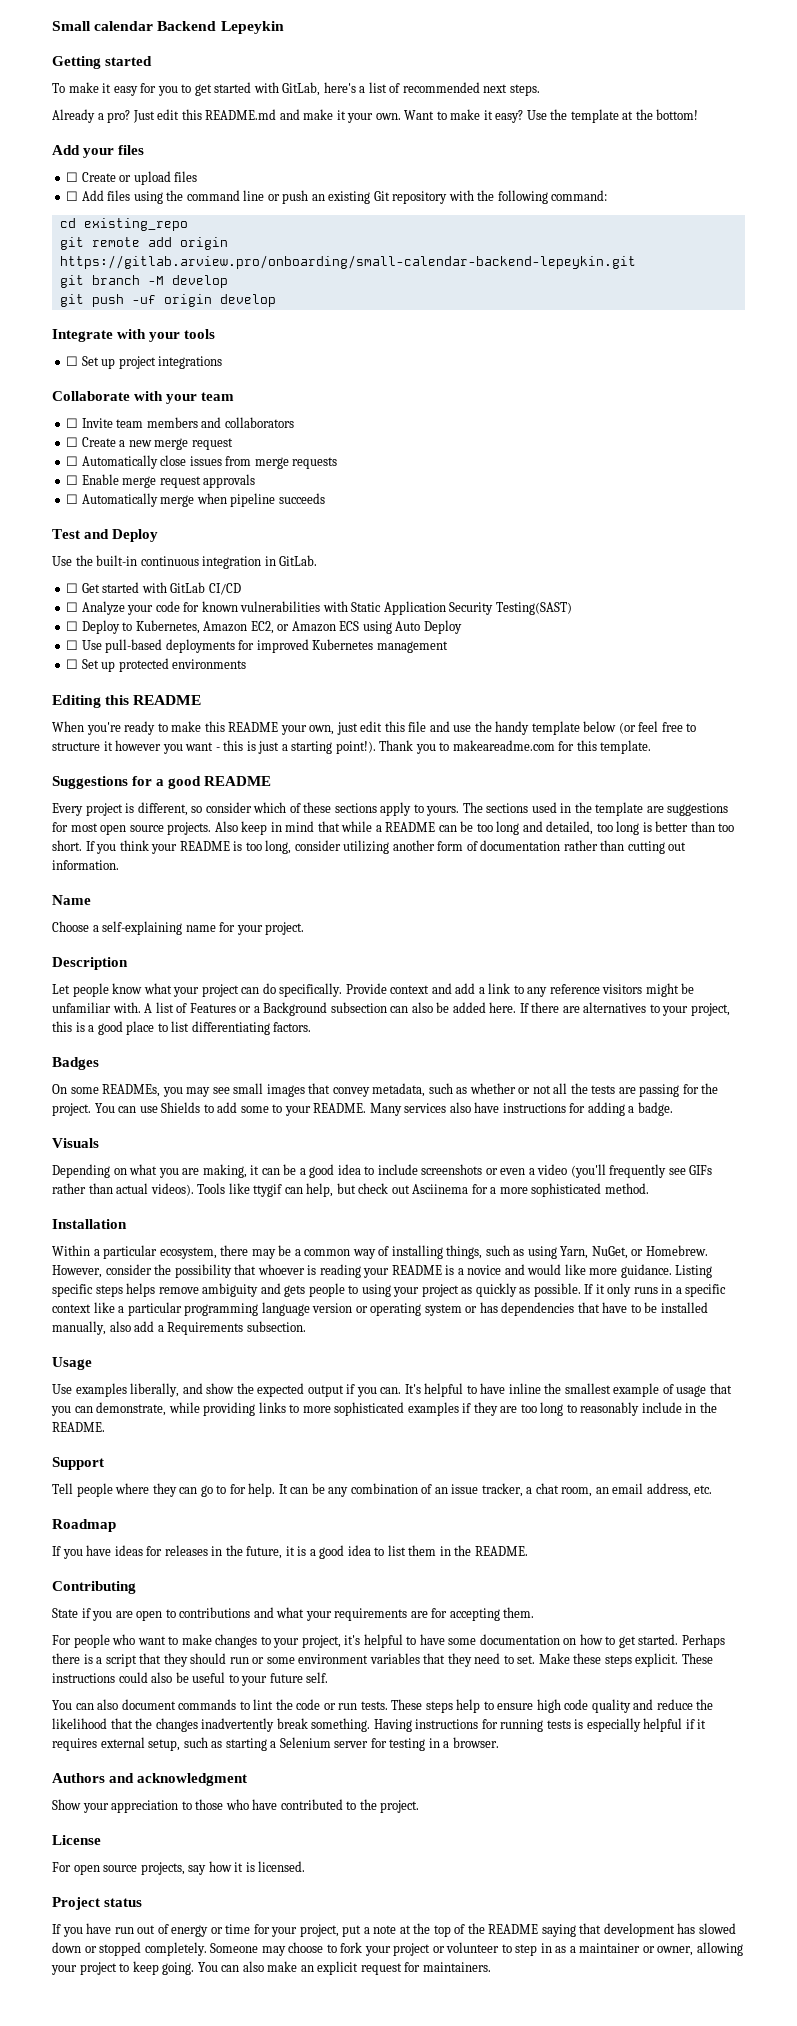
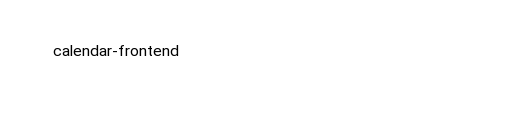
- Small calendar Backend Lepeykin
- Getting started
- To make it easy for you to get started with GitLab, here's a list of recommended next steps.
- Already a pro? Just edit this README.md and make it your own. Want to make it easy? Use the template at the bottom!
- Add your files
- ☐ Create or upload files
- ☐ Add files using the command line or push an existing Git repository with the following command:
- cd existing_repo
- git remote add origin https://gitlab.arview.pro/onboarding/small-calendar-backend-lepeykin.git
- git branch -M develop
- git push -uf origin develop
- Integrate with your tools
- ☐ Set up project integrations
- Collaborate with your team
- ☐ Invite team members and collaborators
- ☐ Create a new merge request
- ☐ Automatically close issues from merge requests
- ☐ Enable merge request approvals
- ☐ Automatically merge when pipeline succeeds
- Test and Deploy
- Use the built-in continuous integration in GitLab.
- ☐ Get started with GitLab CI/CD
- ☐ Analyze your code for known vulnerabilities with Static Application Security Testing(SAST)
- ☐ Deploy to Kubernetes, Amazon EC2, or Amazon ECS using Auto Deploy
- ☐ Use pull-based deployments for improved Kubernetes management
- ☐ Set up protected environments
- Editing this README
- When you're ready to make this README your own, just edit this file and use the handy template below (or feel free to structure it however you want - this is just a starting point!). Thank you to makeareadme.com for this template.
- Suggestions for a good README
- Every project is different, so consider which of these sections apply to yours. The sections used in the template are suggestions for most open source projects. Also keep in mind that while a README can be too long and detailed, too long is better than too short. If you think your README is too long, consider utilizing another form of documentation rather than cutting out information.
- Name
- Choose a self-explaining name for your project.
- Description
- Let people know what your project can do specifically. Provide context and add a link to any reference visitors might be unfamiliar with. A list of Features or a Background subsection can also be added here. If there are alternatives to your project, this is a good place to list differentiating factors.
- Badges
- On some READMEs, you may see small images that convey metadata, such as whether or not all the tests are passing for the project. You can use Shields to add some to your README. Many services also have instructions for adding a badge.
- Visuals
- Depending on what you are making, it can be a good idea to include screenshots or even a video (you'll frequently see GIFs rather than actual videos). Tools like ttygif can help, but check out Asciinema for a more sophisticated method.
- Installation
- Within a particular ecosystem, there may be a common way of installing things, such as using Yarn, NuGet, or Homebrew. However, consider the possibility that whoever is reading your README is a novice and would like more guidance. Listing specific steps helps remove ambiguity and gets people to using your project as quickly as possible. If it only runs in a specific context like a particular programming language version or operating system or has dependencies that have to be installed manually, also add a Requirements subsection.
- Usage
- Use examples liberally, and show the expected output if you can. It's helpful to have inline the smallest example of usage that you can demonstrate, while providing links to more sophisticated examples if they are too long to reasonably include in the README.
- Support
- Tell people where they can go to for help. It can be any combination of an issue tracker, a chat room, an email address, etc.
- Roadmap
- If you have ideas for releases in the future, it is a good idea to list them in the README.
- Contributing
- State if you are open to contributions and what your requirements are for accepting them.
- For people who want to make changes to your project, it's helpful to have some documentation on how to get started. Perhaps there is a script that they should run or some environment variables that they need to set. Make these steps explicit. These instructions could also be useful to your future self.
- You can also document commands to lint the code or run tests. These steps help to ensure high code quality and reduce the likelihood that the changes inadvertently break something. Having instructions for running tests is especially helpful if it requires external setup, such as starting a Selenium server for testing in a browser.
- Authors and acknowledgment
- Show your appreciation to those who have contributed to the project.
- License
- For open source projects, say how it is licensed.
- Project status
- If you have run out of energy or time for your project, put a note at the top of the README saying that development has slowed down or stopped completely. Someone may choose to fork your project or volunteer to step in as a maintainer or owner, allowing your project to keep going. You can also make an explicit request for maintainers.
+ calendar-frontend

